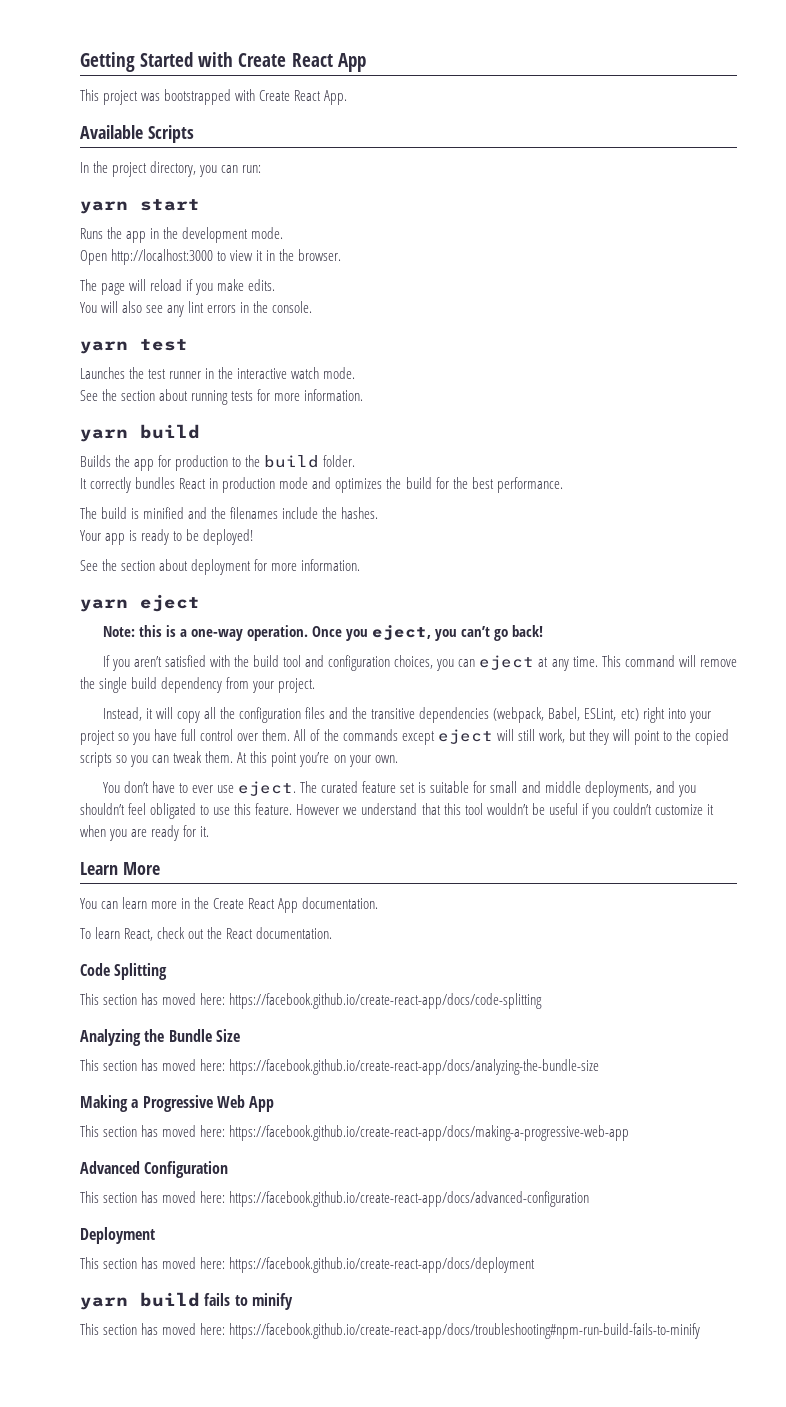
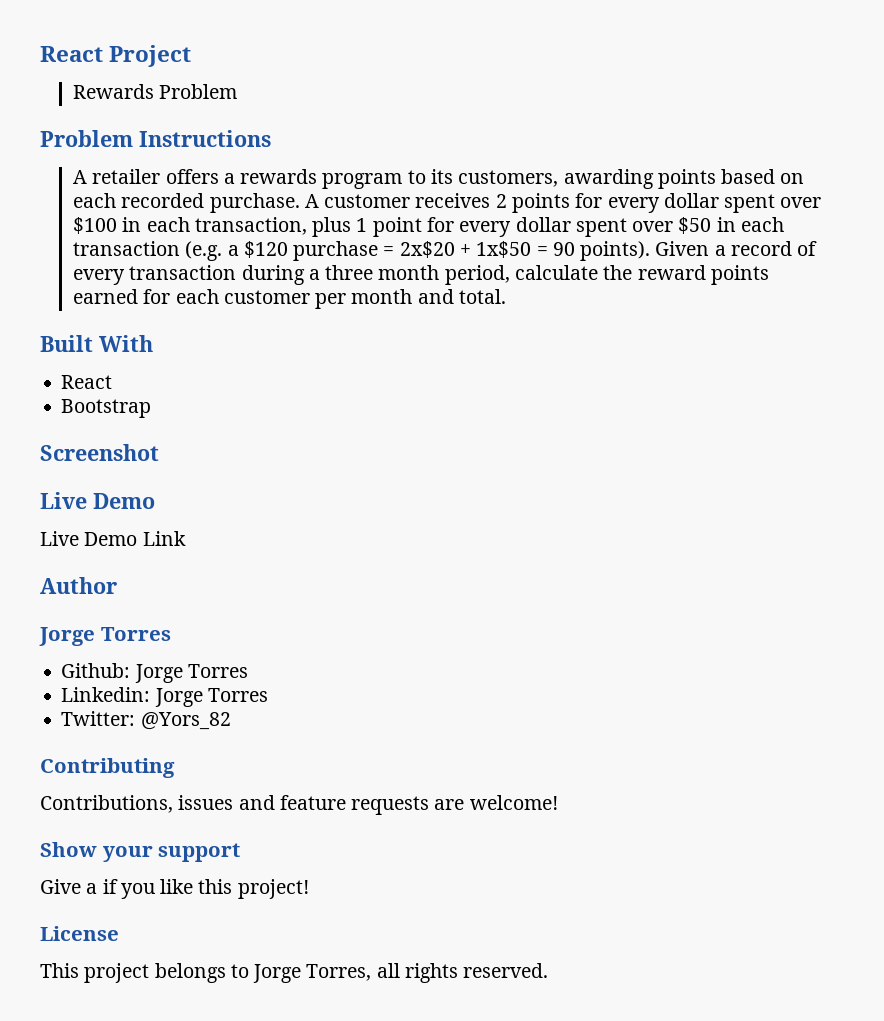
- Getting Started with Create React App
- This project was bootstrapped with Create React App.
- Available Scripts
- In the project directory, you can run:
- yarn start
- Runs the app in the development mode.
- Open http://localhost:3000 to view it in the browser.
- The page will reload if you make edits.
- You will also see any lint errors in the console.
- yarn test
- Launches the test runner in the interactive watch mode.
- See the section about running tests for more information.
- yarn build
- Builds the app for production to the build folder.
- It correctly bundles React in production mode and optimizes the build for the best performance.
- The build is minified and the filenames include the hashes.
- Your app is ready to be deployed!
- See the section about deployment for more information.
- yarn eject
- Note: this is a one-way operation. Once you eject, you can’t go back!
- If you aren’t satisfied with the build tool and configuration choices, you can eject at any time. This command will remove the single build dependency from your project.
- Instead, it will copy all the configuration files and the transitive dependencies (webpack, Babel, ESLint, etc) right into your project so you have full control over them. All of the commands except eject will still work, but they will point to the copied scripts so you can tweak them. At this point you’re on your own.
- You don’t have to ever use eject. The curated feature set is suitable for small and middle deployments, and you shouldn’t feel obligated to use this feature. However we understand that this tool wouldn’t be useful if you couldn’t customize it when you are ready for it.
- Learn More
- You can learn more in the Create React App documentation.
- To learn React, check out the React documentation.
- Code Splitting
- This section has moved here: https://facebook.github.io/create-react-app/docs/code-splitting
- Analyzing the Bundle Size
- This section has moved here: https://facebook.github.io/create-react-app/docs/analyzing-the-bundle-size
- Making a Progressive Web App
- This section has moved here: https://facebook.github.io/create-react-app/docs/making-a-progressive-web-app
- Advanced Configuration
- This section has moved here: https://facebook.github.io/create-react-app/docs/advanced-configuration
- Deployment
- This section has moved here: https://facebook.github.io/create-react-app/docs/deployment
- yarn build fails to minify
- This section has moved here: https://facebook.github.io/create-react-app/docs/troubleshooting#npm-run-build-fails-to-minify
+ React Project
+ Rewards Problem
+ Problem Instructions
+ A retailer offers a rewards program to its customers, awarding points based on each recorded purchase. A customer receives 2 points for every dollar spent over $100 in each transaction, plus 1 point for every dollar spent over $50 in each transaction (e.g. a $120 purchase = 2x$20 + 1x$50 = 90 points). Given a record of every transaction during a three month period, calculate the reward points earned for each customer per month and total.
+ Built With
+ React
+ Bootstrap
+ Screenshot
+ Live Demo
+ Live Demo Link
+ Author
+ Jorge Torres
+ Github: Jorge Torres
+ Linkedin: Jorge Torres
+ Twitter: @Yors_82
+ Contributing
+ Contributions, issues and feature requests are welcome!
+ Show your support
+ Give a if you like this project!
+ License
+ This project belongs to Jorge Torres, all rights reserved.

